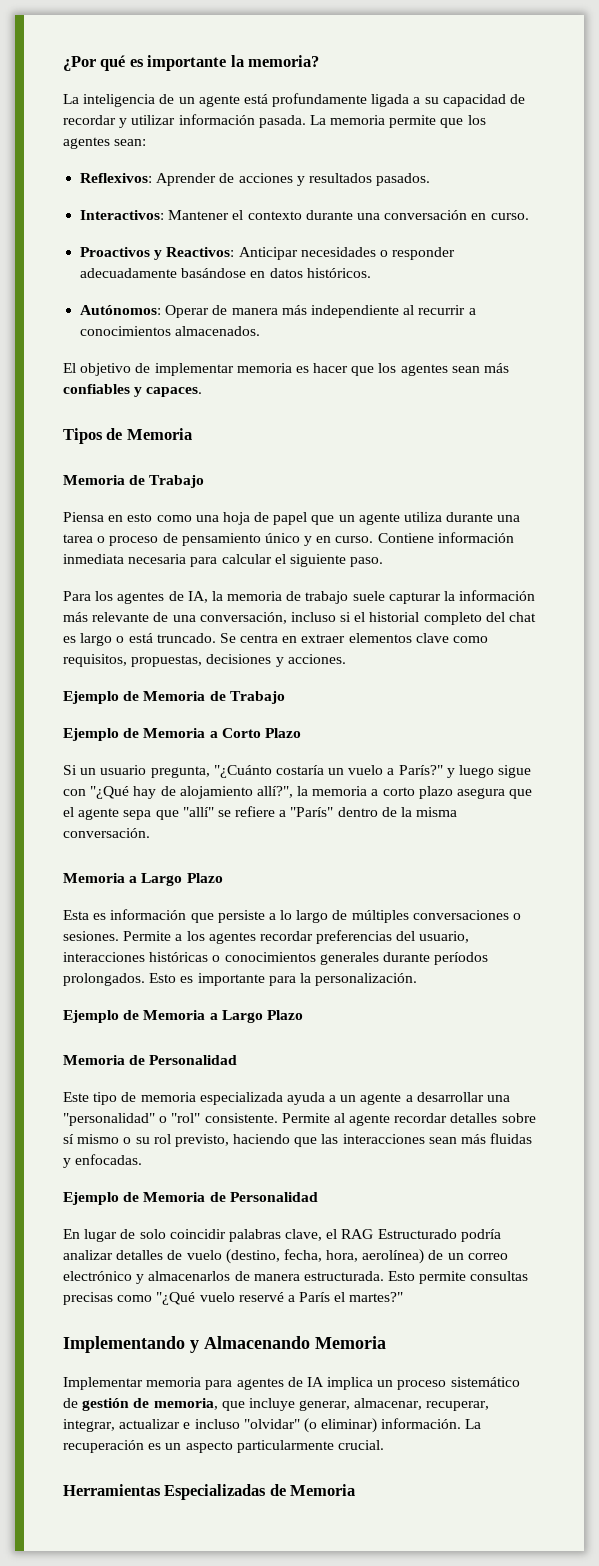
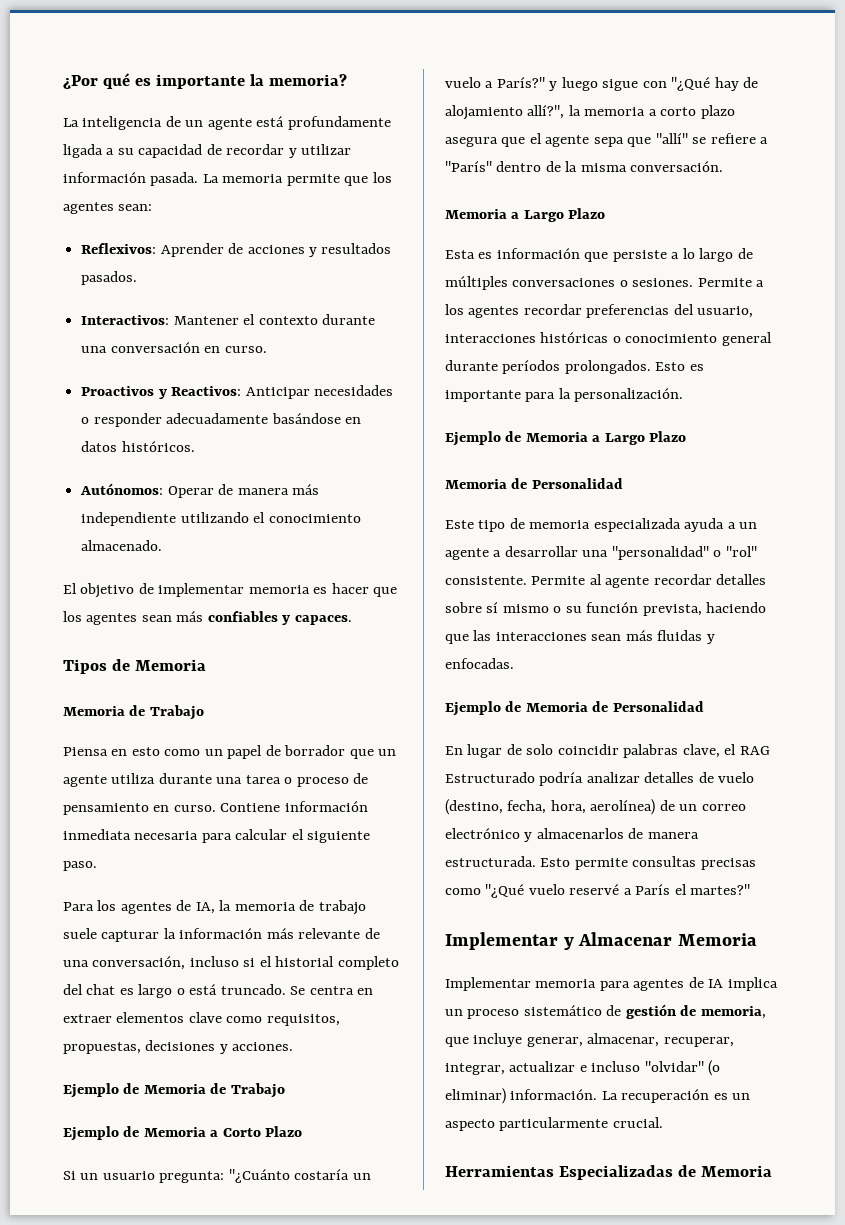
- Autónomos: Operar de manera más independiente al recurrir a conocimientos almacenados.
+ Autónomos: Operar de manera más independiente utilizando el conocimiento almacenado.
- Piensa en esto como una hoja de papel que un agente utiliza durante una tarea o proceso de pensamiento único y en curso.
+ Piensa en esto como un papel de borrador que un agente utiliza durante una tarea o proceso de pensamiento en curso.
- Si un usuario pregunta, "¿Cuánto costaría un vuelo a París?" y luego sigue con "¿Qué hay de alojamiento allí?", la memoria a corto plazo asegura que el agente sepa que "allí" se refiere a "París" dentro de la misma conversación.
+ Si un usuario pregunta: "¿Cuánto costaría un vuelo a París?" y luego sigue con "¿Qué hay de alojamiento allí?", la memoria a corto plazo asegura que el agente sepa que "allí" se refiere a "París" dentro de la misma conversación.
- Permite a los agentes recordar preferencias del usuario, interacciones históricas o conocimientos generales durante períodos prolongados.
+ Permite a los agentes recordar preferencias del usuario, interacciones históricas o conocimiento general durante períodos prolongados.
- Permite al agente recordar detalles sobre sí mismo o su rol previsto, haciendo que las interacciones sean más fluidas y enfocadas.
+ Permite al agente recordar detalles sobre sí mismo o su función prevista, haciendo que las interacciones sean más fluidas y enfocadas.
- Implementando y Almacenando Memoria
+ Implementar y Almacenar Memoria

